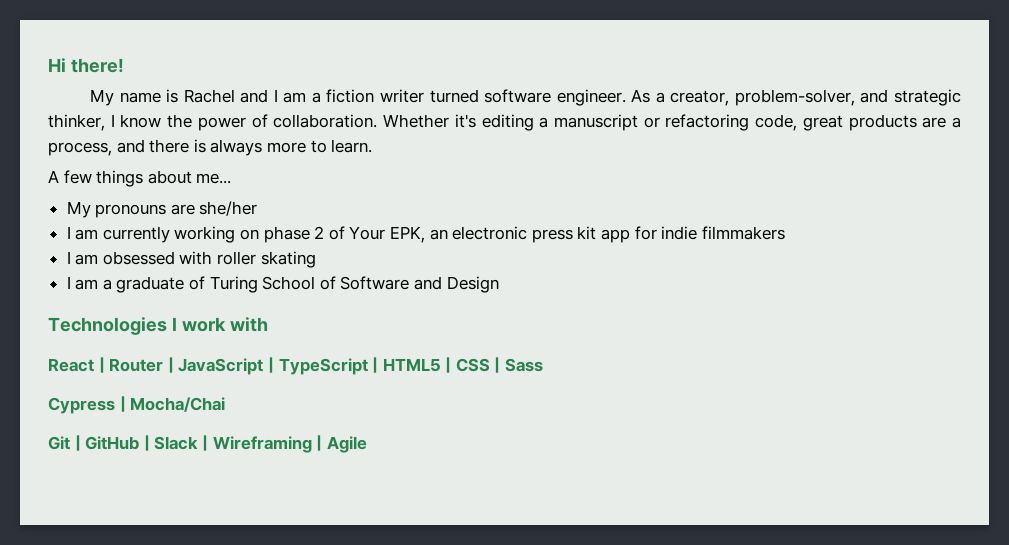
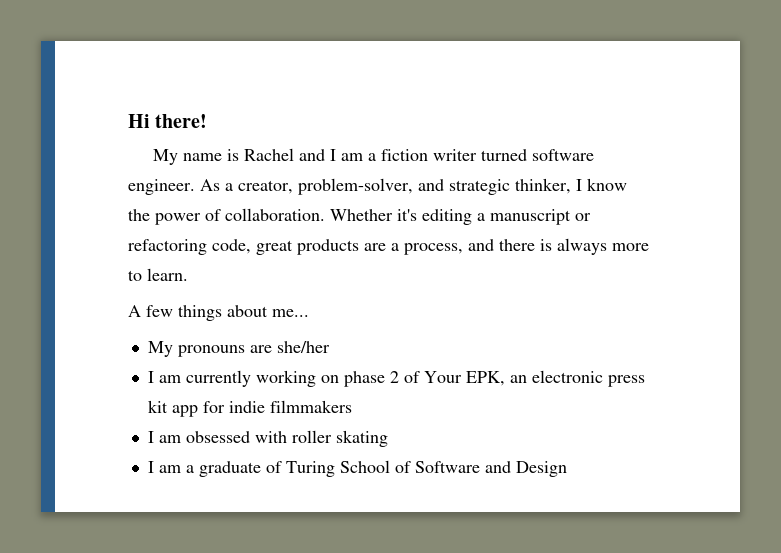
- Technologies I work with
- React | Router | JavaScript | TypeScript | HTML5 | CSS | Sass
- Cypress | Mocha/Chai
- Git | GitHub | Slack | Wireframing | Agile

